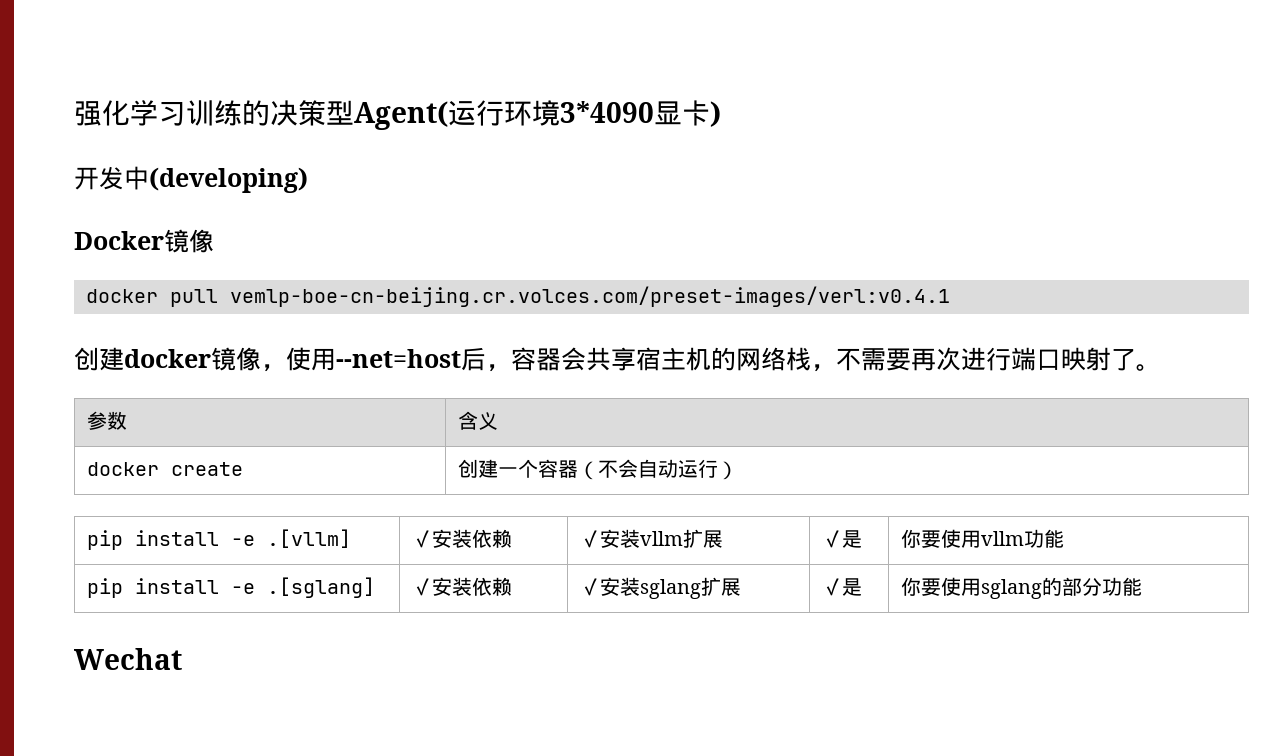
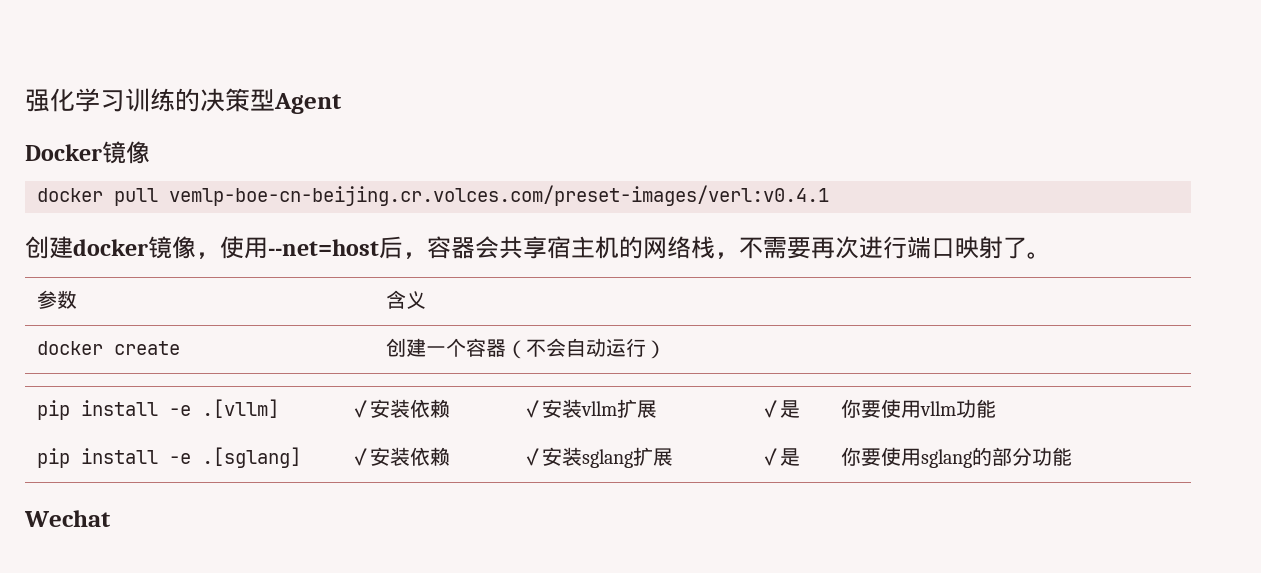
- 强化学习训练的决策型Agent(运行环境3*4090显卡)
- 开发中(developing)
+ 强化学习训练的决策型Agent

